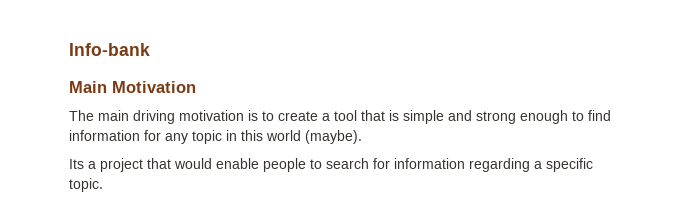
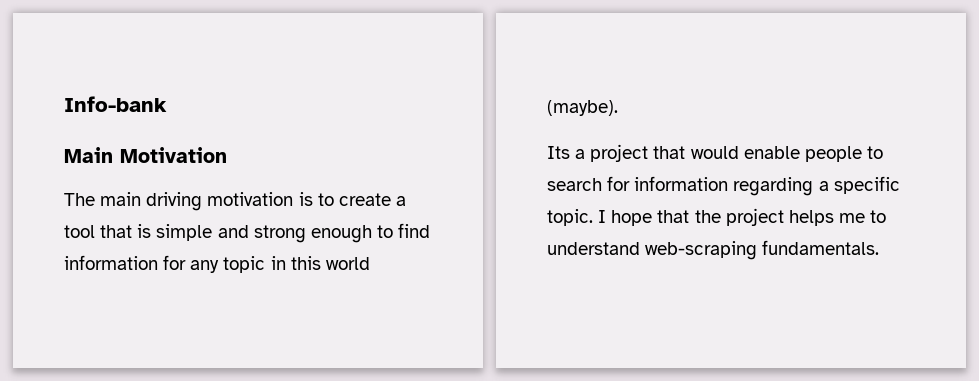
+ I hope that the project helps me to understand web-scraping fundamentals.

